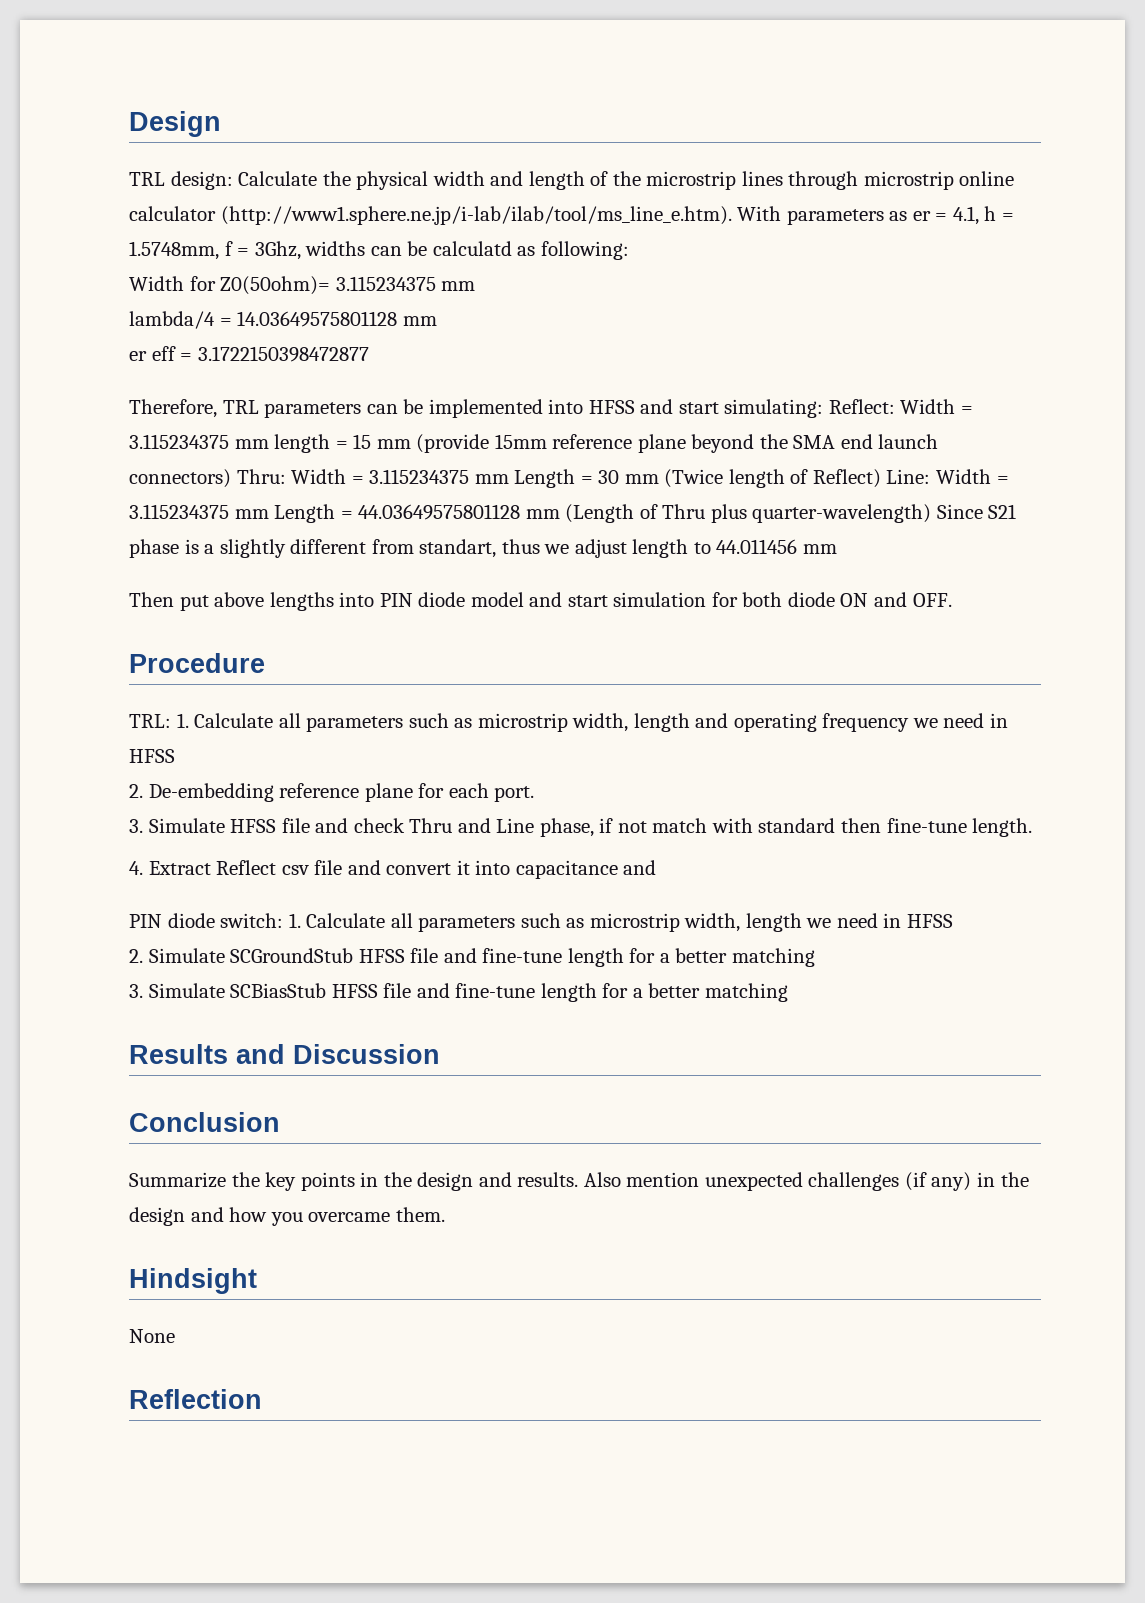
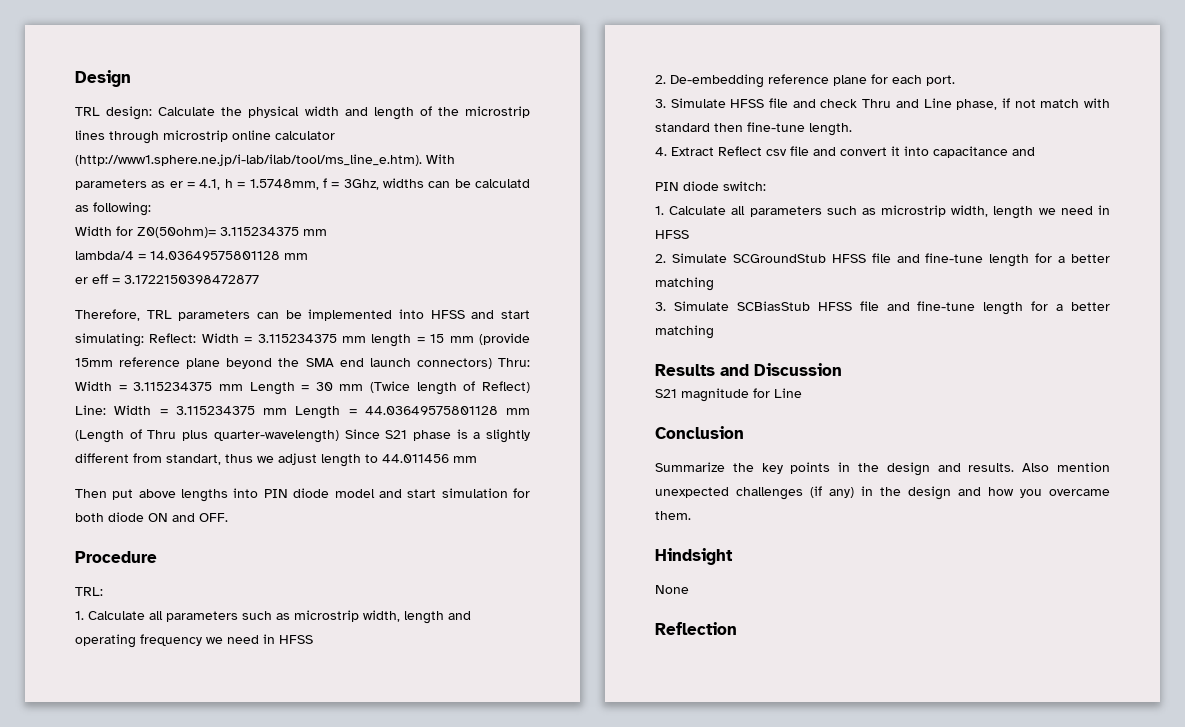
- TRL: 1. Calculate all parameters such as microstrip width, length and operating frequency we need in HFSS
+ TRL:
+ 1. Calculate all parameters such as microstrip width, length and operating frequency we need in HFSS
- PIN diode switch: 1. Calculate all parameters such as microstrip width, length we need in HFSS
+ PIN diode switch:
+ 1. Calculate all parameters such as microstrip width, length we need in HFSS
+ S21 magnitude for Line

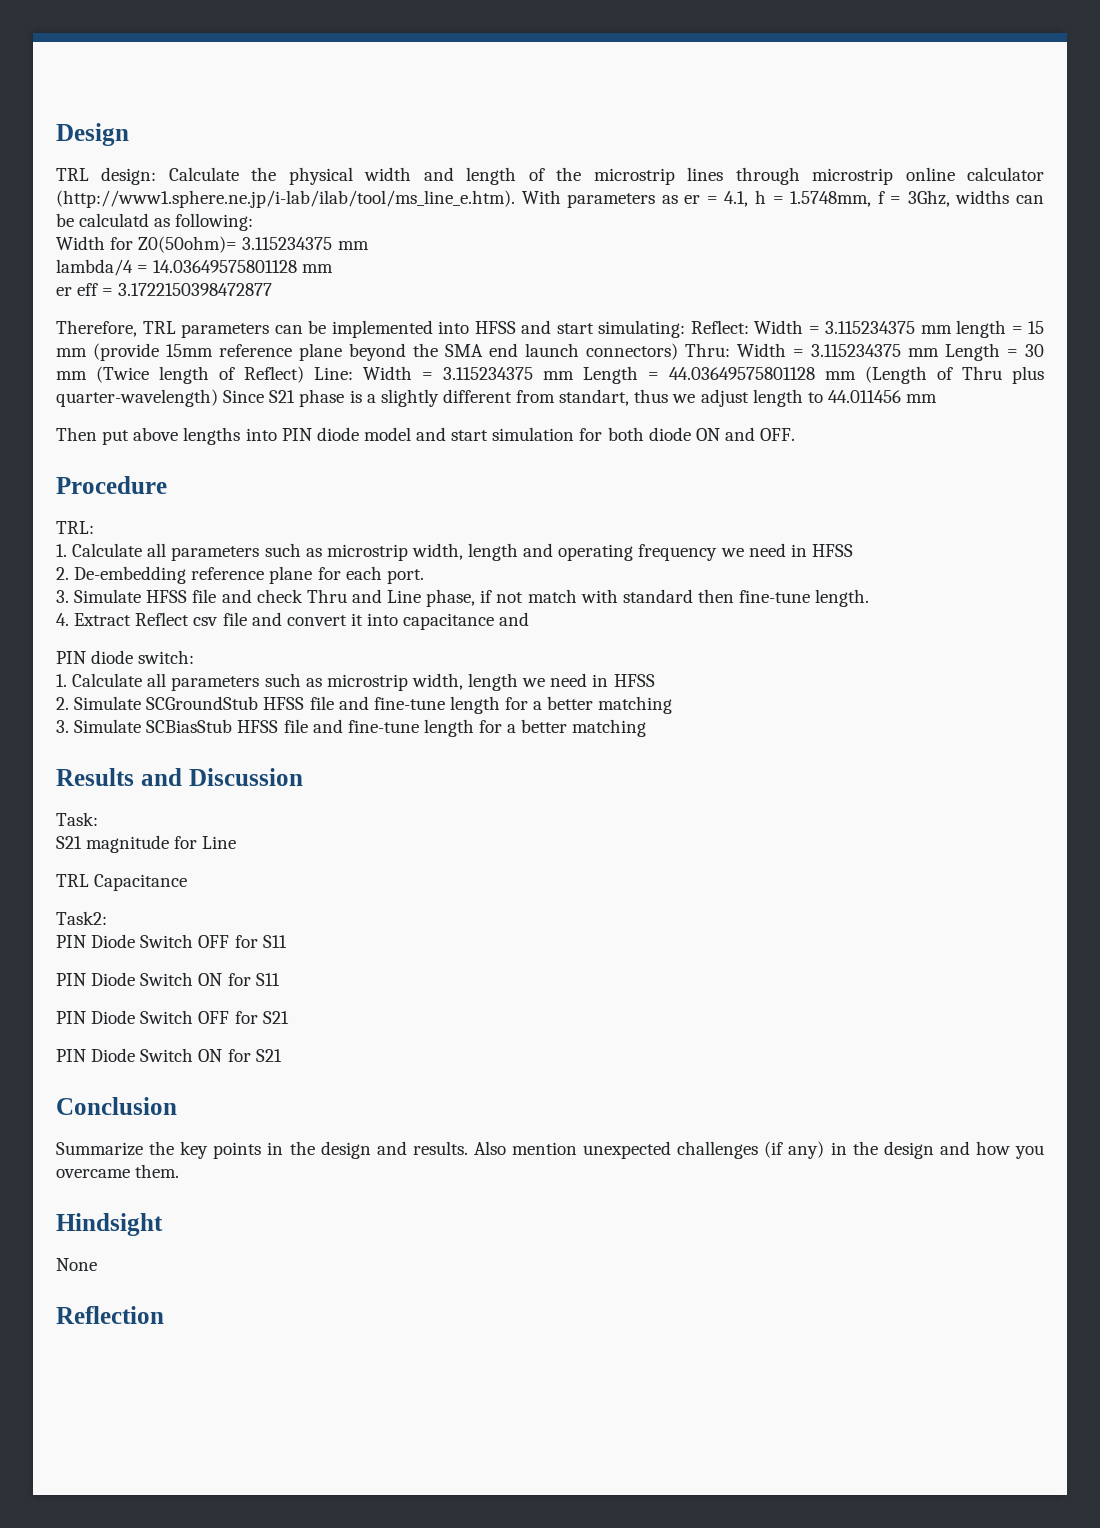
+ Task:
+ TRL Capacitance
+ Task2:
+ PIN Diode Switch OFF for S11
+ PIN Diode Switch ON for S11
+ PIN Diode Switch OFF for S21
+ PIN Diode Switch ON for S21

